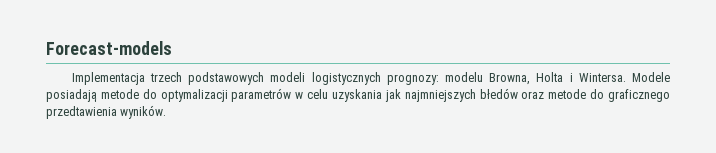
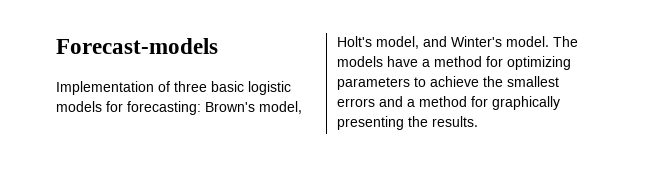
- Implementacja trzech podstawowych modeli logistycznych prognozy: modelu Browna, Holta i Wintersa. Modele posiadają metode do optymalizacji parametrów w celu uzyskania jak najmniejszych błedów oraz metode do graficznego przedtawienia wyników.
+ Implementation of three basic logistic models for forecasting: Brown's model, Holt's model, and Winter's model. The models have a method for optimizing parameters to achieve the smallest errors and a method for graphically presenting the results.

